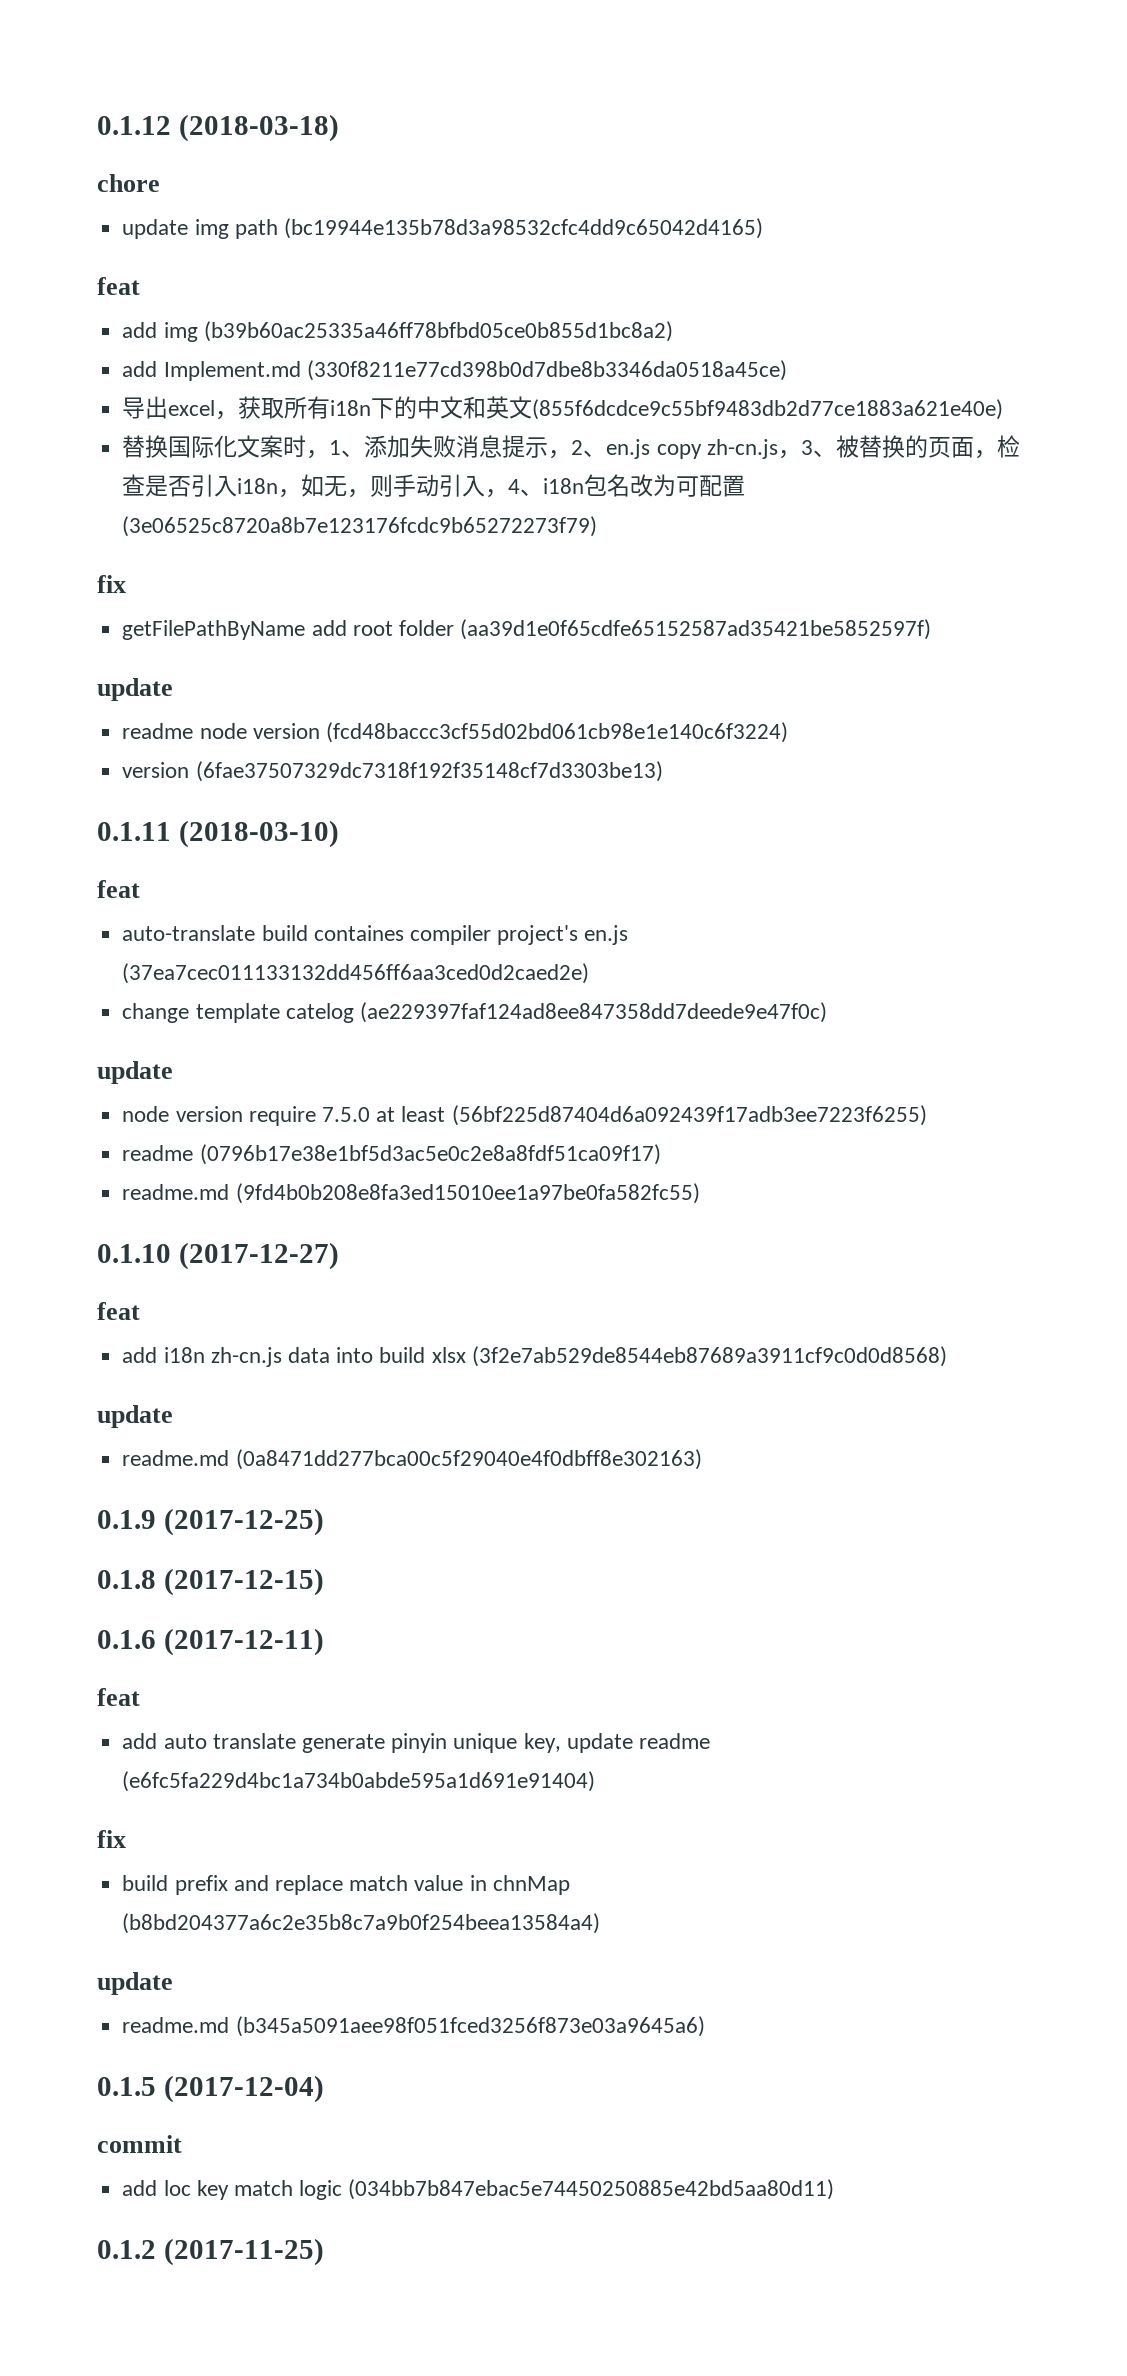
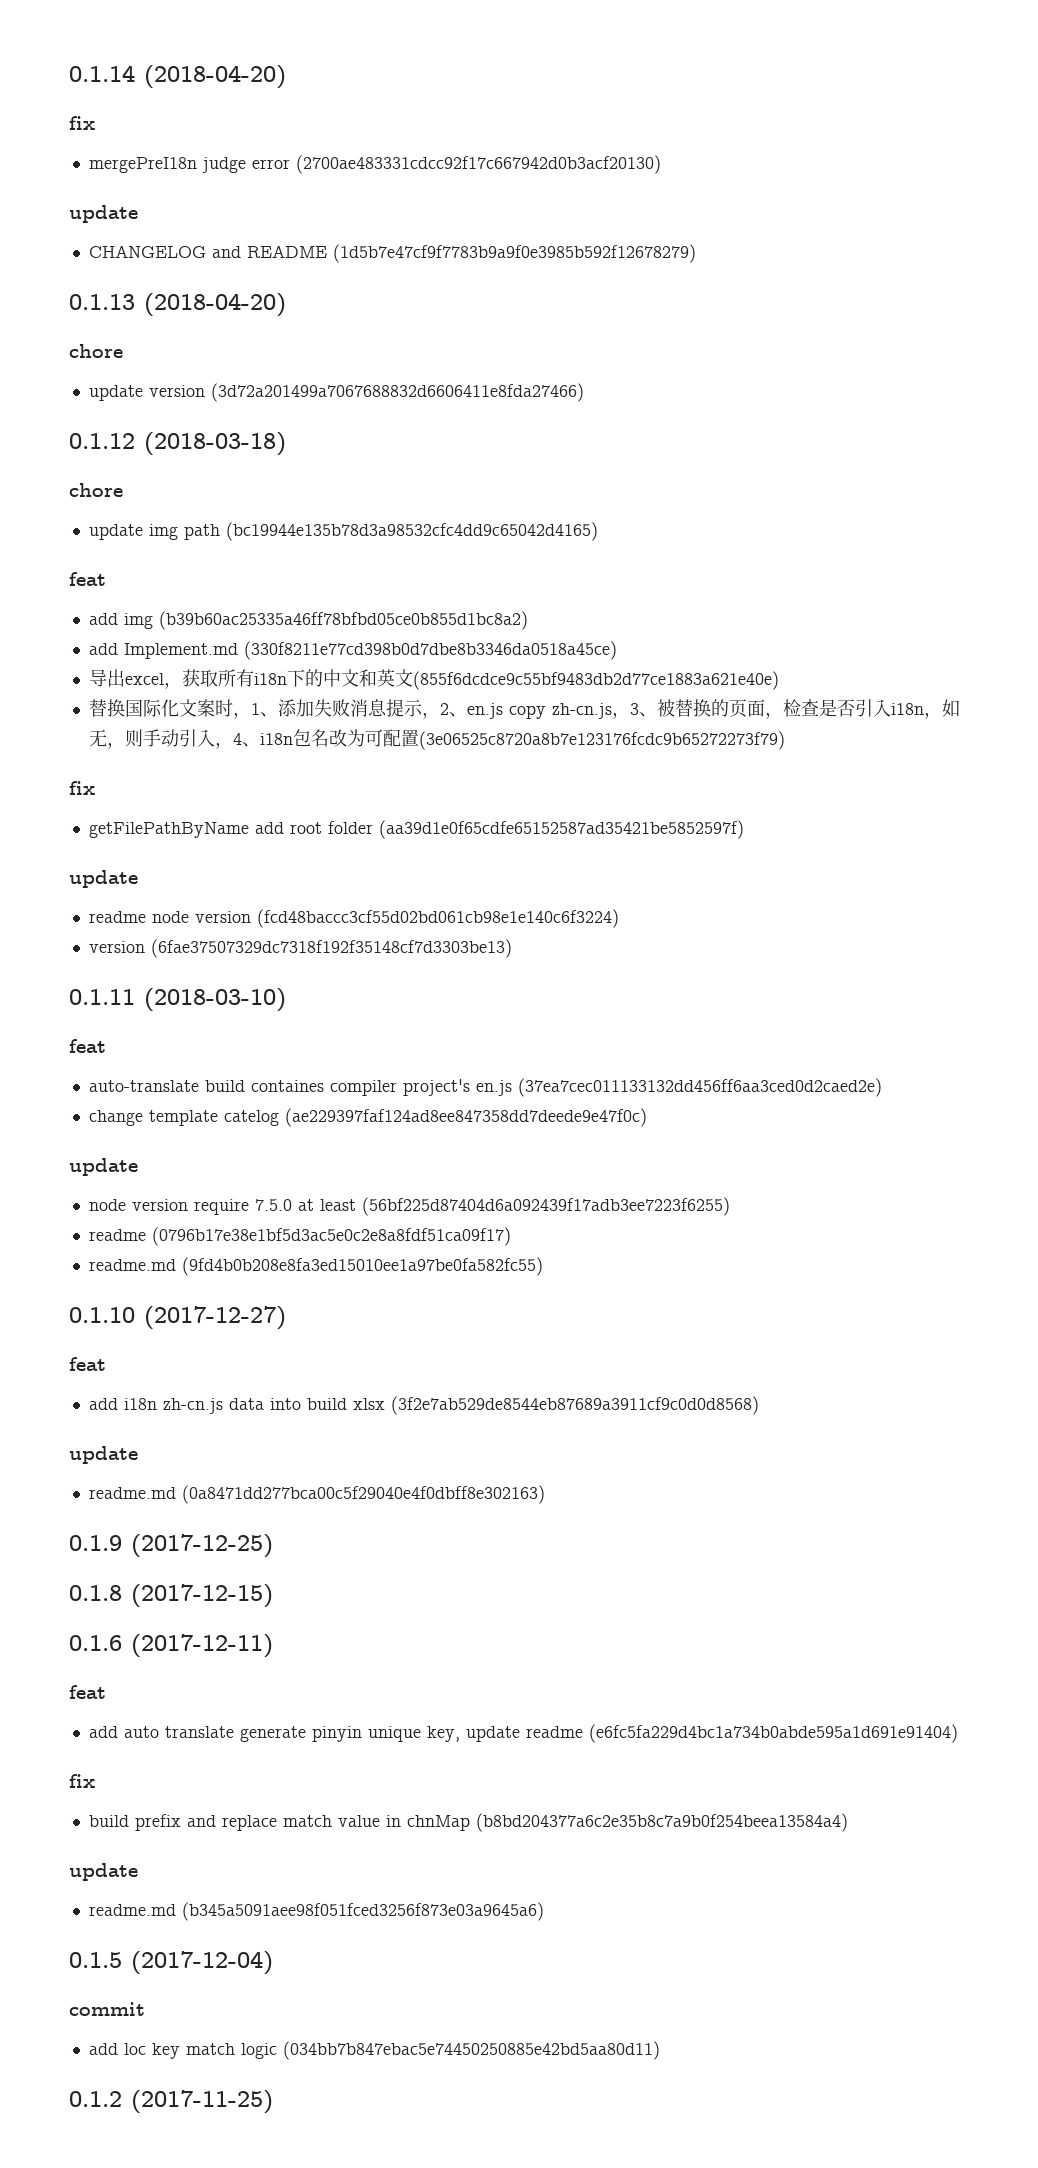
+ 0.1.14 (2018-04-20)
+ fix
+ mergePreI18n judge error (2700ae483331cdcc92f17c667942d0b3acf20130)
+ update
+ CHANGELOG and README (1d5b7e47cf9f7783b9a9f0e3985b592f12678279)
+ 0.1.13 (2018-04-20)
+ chore
+ update version (3d72a201499a7067688832d6606411e8fda27466)

